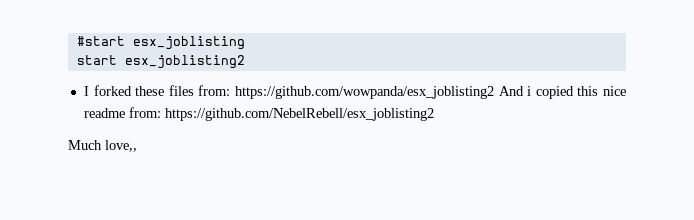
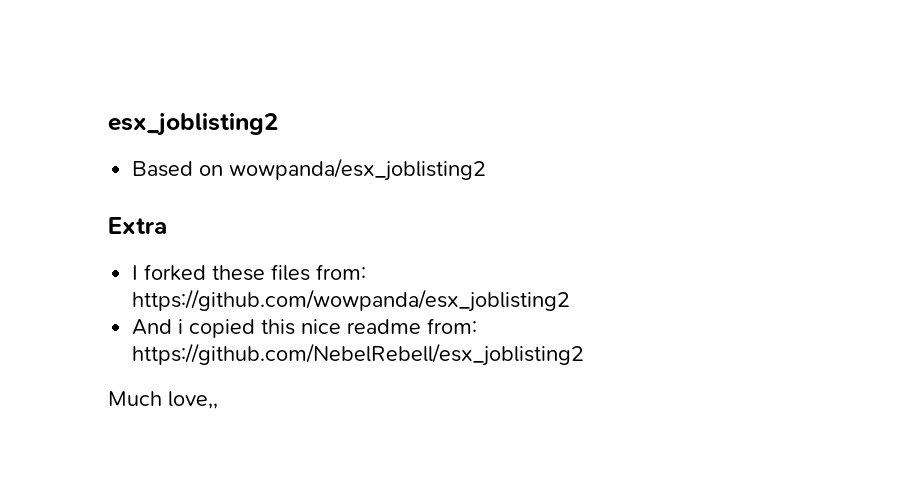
- #start esx_joblisting
- start esx_joblisting2
+ esx_joblisting2
+ Based on wowpanda/esx_joblisting2
+ Extra
- I forked these files from: https://github.com/wowpanda/esx_joblisting2 And i copied this nice readme from: https://github.com/NebelRebell/esx_joblisting2
+ I forked these files from: https://github.com/wowpanda/esx_joblisting2
+ And i copied this nice readme from: https://github.com/NebelRebell/esx_joblisting2

